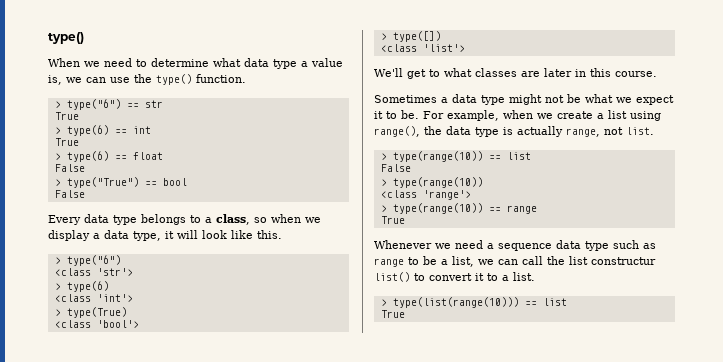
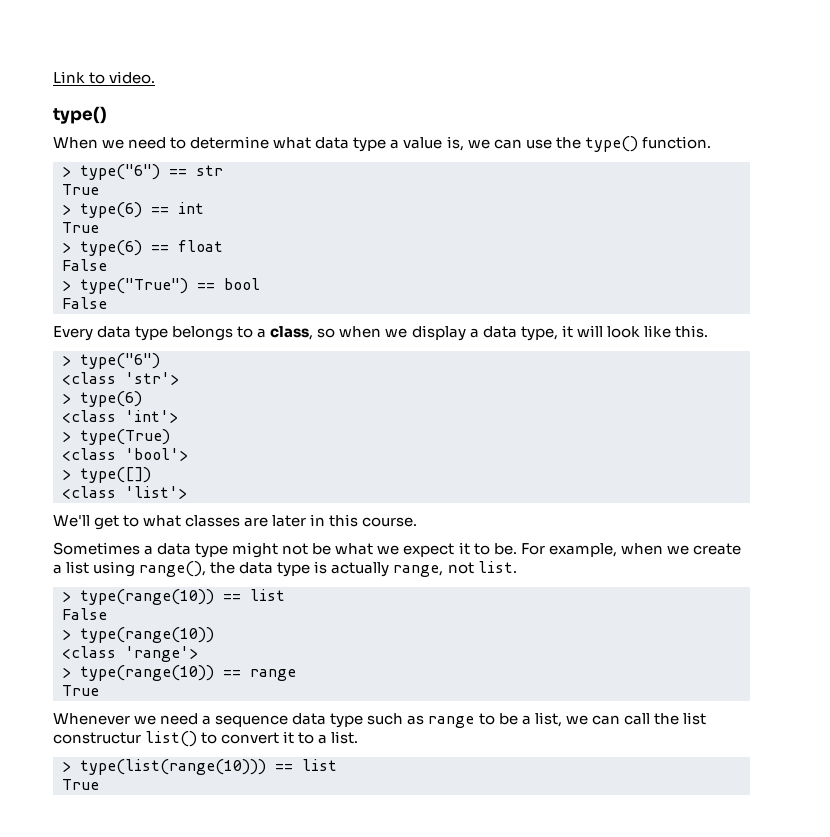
+ Link to video.

